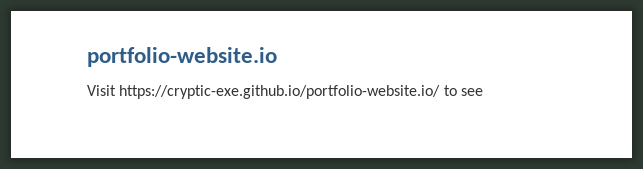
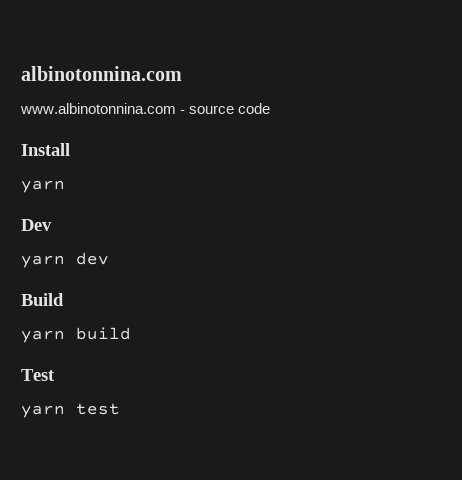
- portfolio-website.io
- Visit https://cryptic-exe.github.io/portfolio-website.io/ to see
+ albinotonnina.com
+ www.albinotonnina.com - source code
+ Install
+ yarn
+ Dev
+ yarn dev
+ Build
+ yarn build
+ Test
+ yarn test

